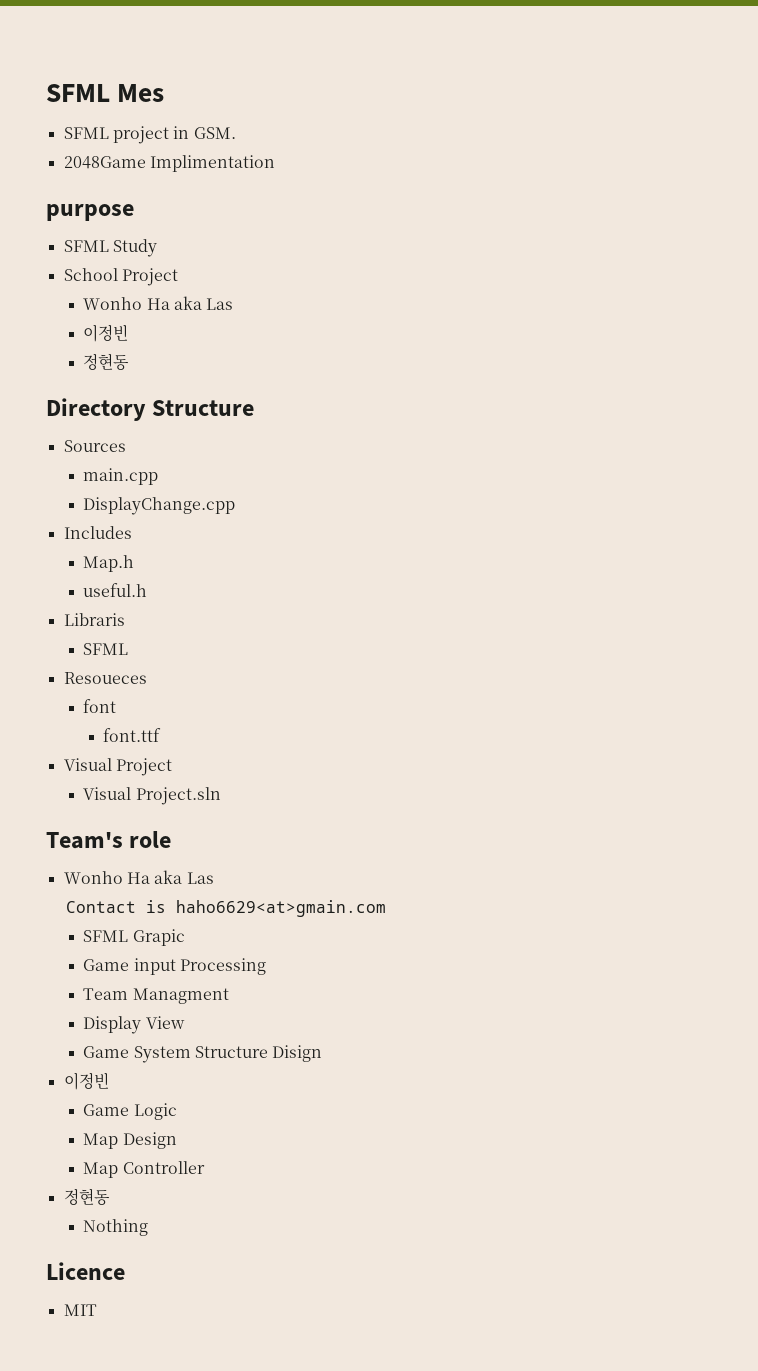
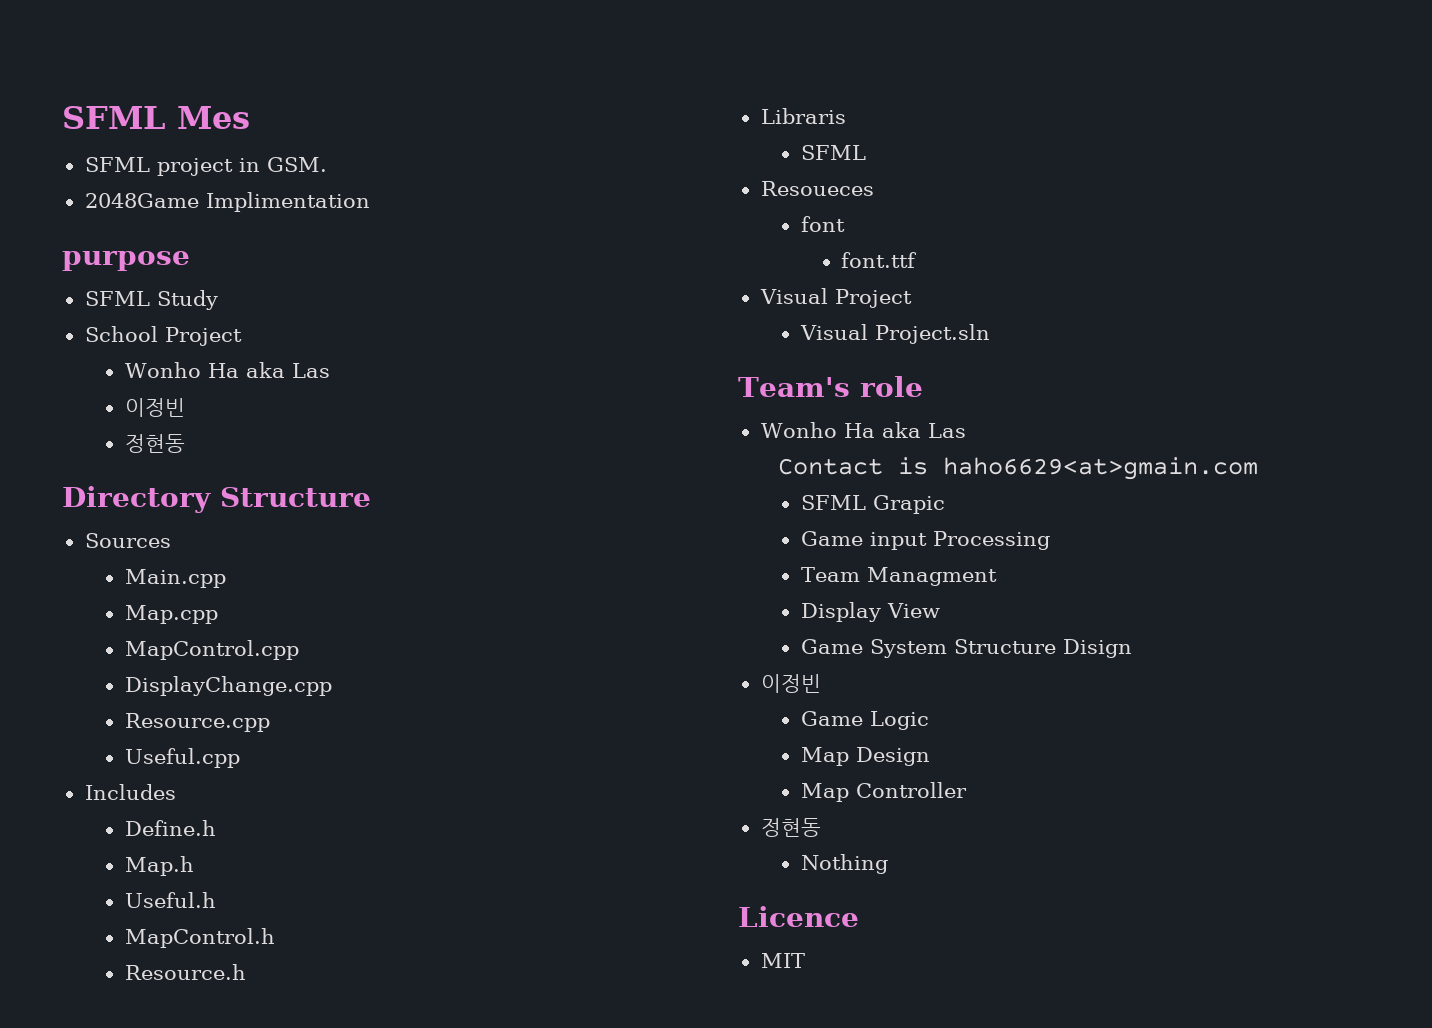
- main.cpp
+ Main.cpp
+ Map.cpp
+ MapControl.cpp
+ Resource.cpp
+ Useful.cpp
+ Define.h
- useful.h
+ Useful.h
+ MapControl.h
+ Resource.h

